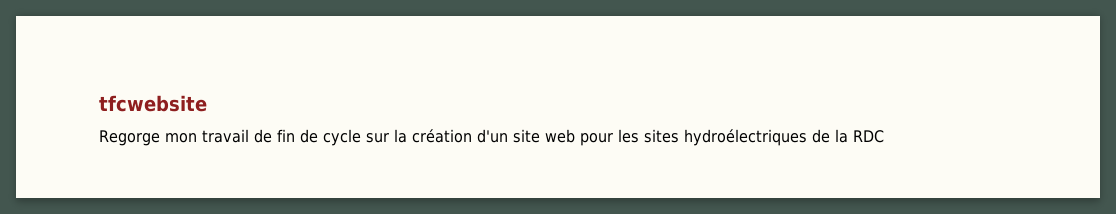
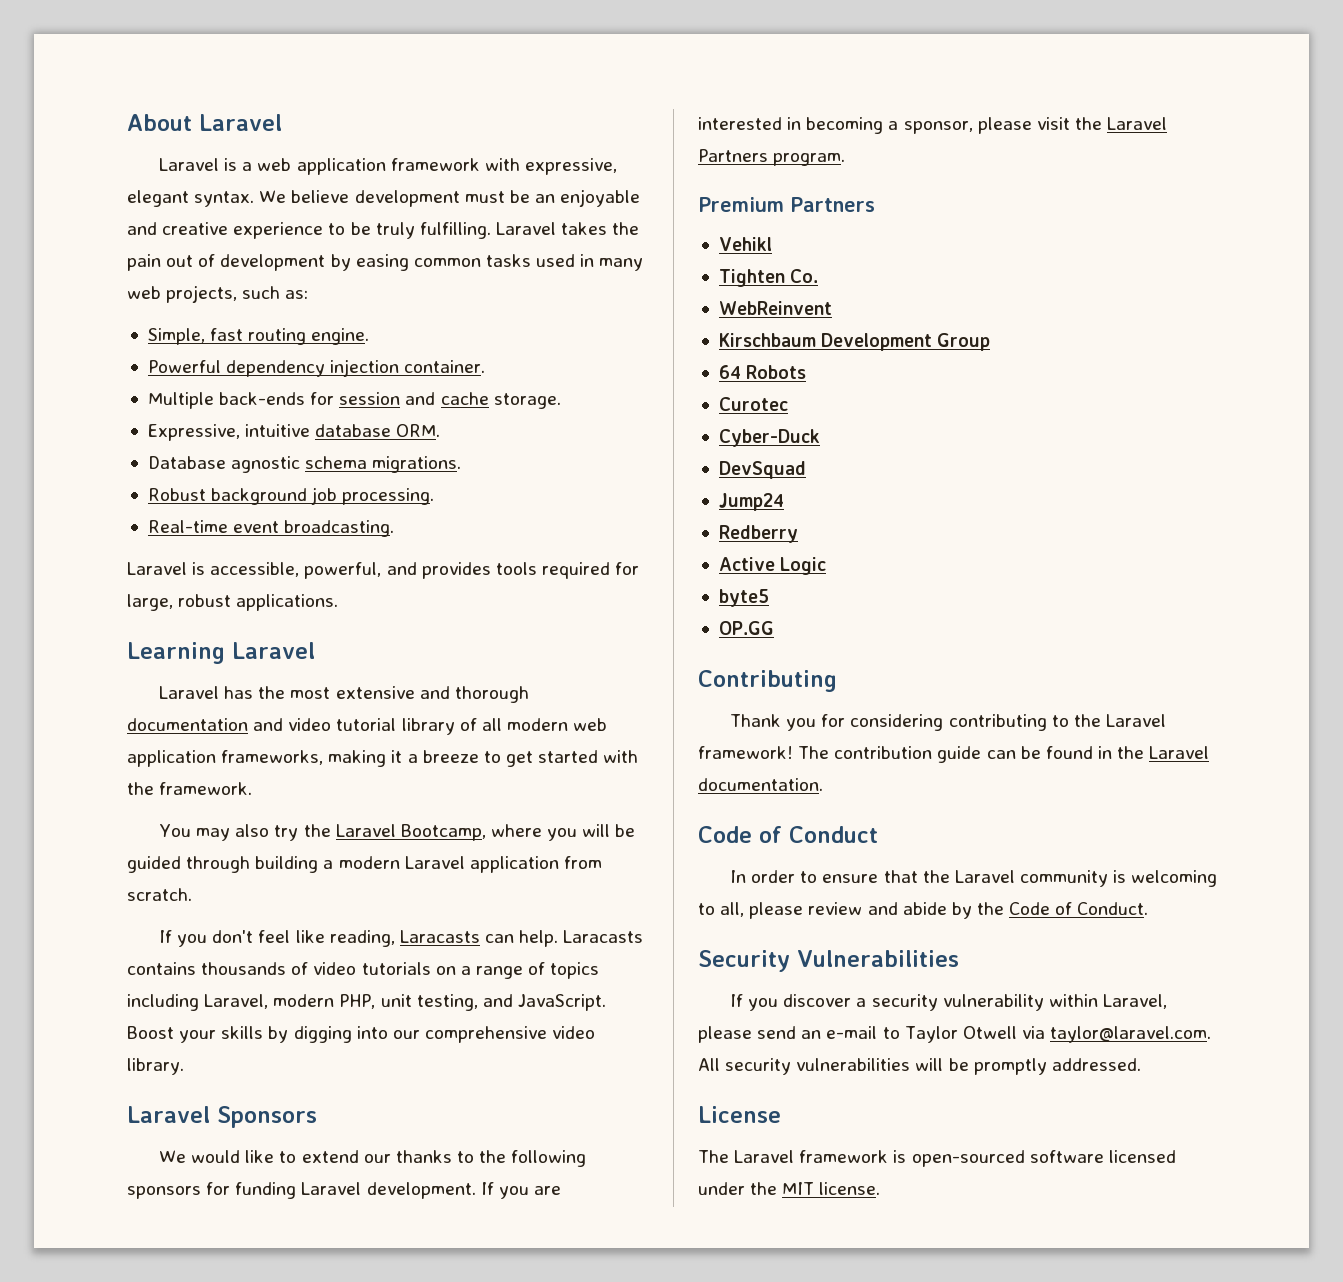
- tfcwebsite
- Regorge mon travail de fin de cycle sur la création d'un site web pour les sites hydroélectriques de la RDC
+ About Laravel
+ Laravel is a web application framework with expressive, elegant syntax. We believe development must be an enjoyable and creative experience to be truly fulfilling. Laravel takes the pain out of development by easing common tasks used in many web projects, such as:
+ Simple, fast routing engine.
+ Powerful dependency injection container.
+ Multiple back-ends for session and cache storage.
+ Expressive, intuitive database ORM.
+ Database agnostic schema migrations.
+ Robust background job processing.
+ Real-time event broadcasting.
+ Laravel is accessible, powerful, and provides tools required for large, robust applications.
+ Learning Laravel
+ Laravel has the most extensive and thorough documentation and video tutorial library of all modern web application frameworks, making it a breeze to get started with the framework.
+ You may also try the Laravel Bootcamp, where you will be guided through building a modern Laravel application from scratch.
+ If you don't feel like reading, Laracasts can help. Laracasts contains thousands of video tutorials on a range of topics including Laravel, modern PHP, unit testing, and JavaScript. Boost your skills by digging into our comprehensive video library.
+ Laravel Sponsors
+ We would like to extend our thanks to the following sponsors for funding Laravel development. If you are interested in becoming a sponsor, please visit the Laravel Partners program.
+ Premium Partners
+ Vehikl
+ Tighten Co.
+ WebReinvent
+ Kirschbaum Development Group
+ 64 Robots
+ Curotec
+ Cyber-Duck
+ DevSquad
+ Jump24
+ Redberry
+ Active Logic
+ byte5
+ OP.GG
+ Contributing
+ Thank you for considering contributing to the Laravel framework! The contribution guide can be found in the Laravel documentation.
+ Code of Conduct
+ In order to ensure that the Laravel community is welcoming to all, please review and abide by the Code of Conduct.
+ Security Vulnerabilities
+ If you discover a security vulnerability within Laravel, please send an e-mail to Taylor Otwell via taylor@laravel.com. All security vulnerabilities will be promptly addressed.
+ License
+ The Laravel framework is open-sourced software licensed under the MIT license.

